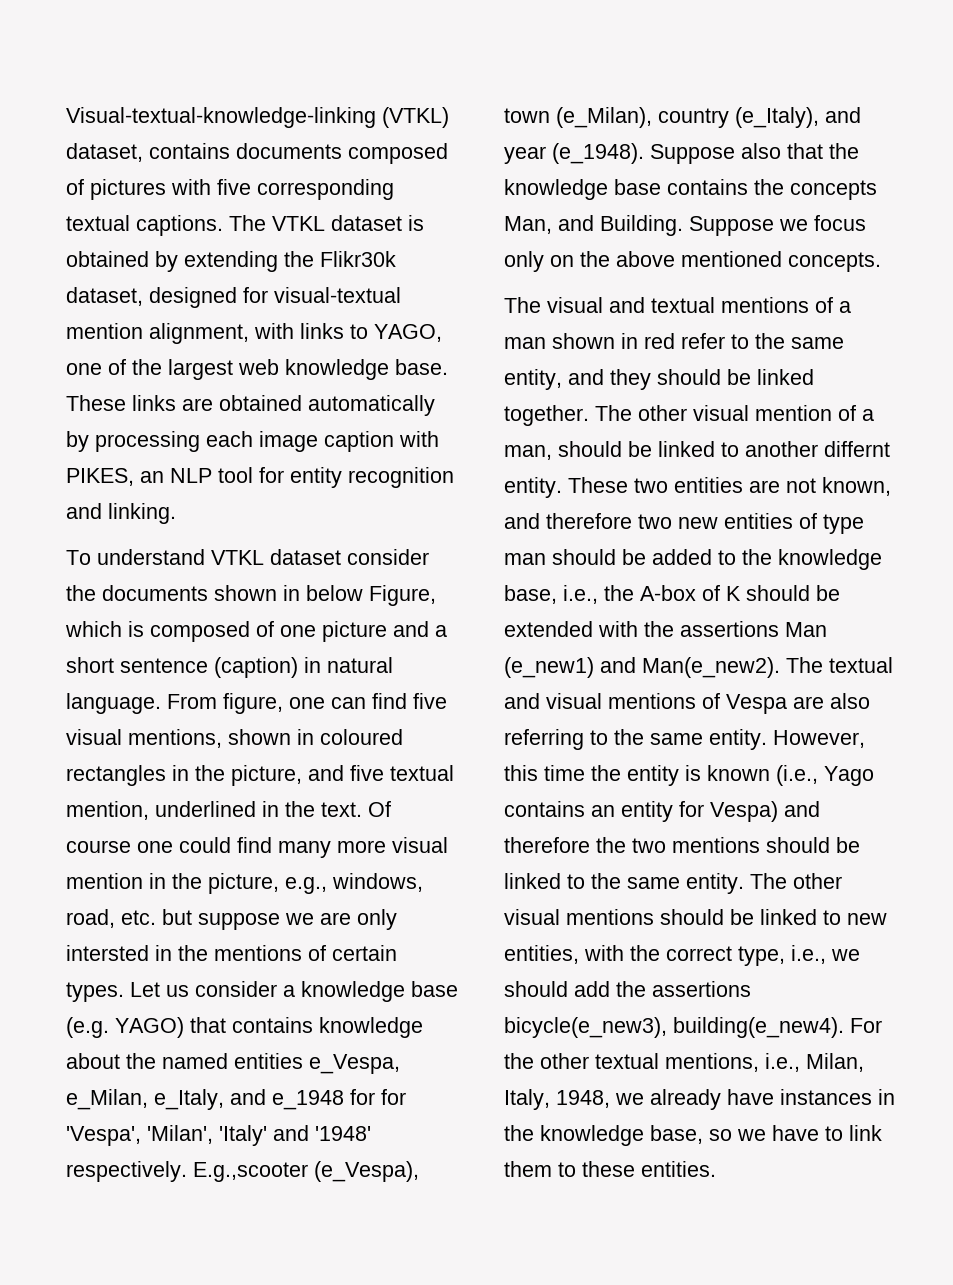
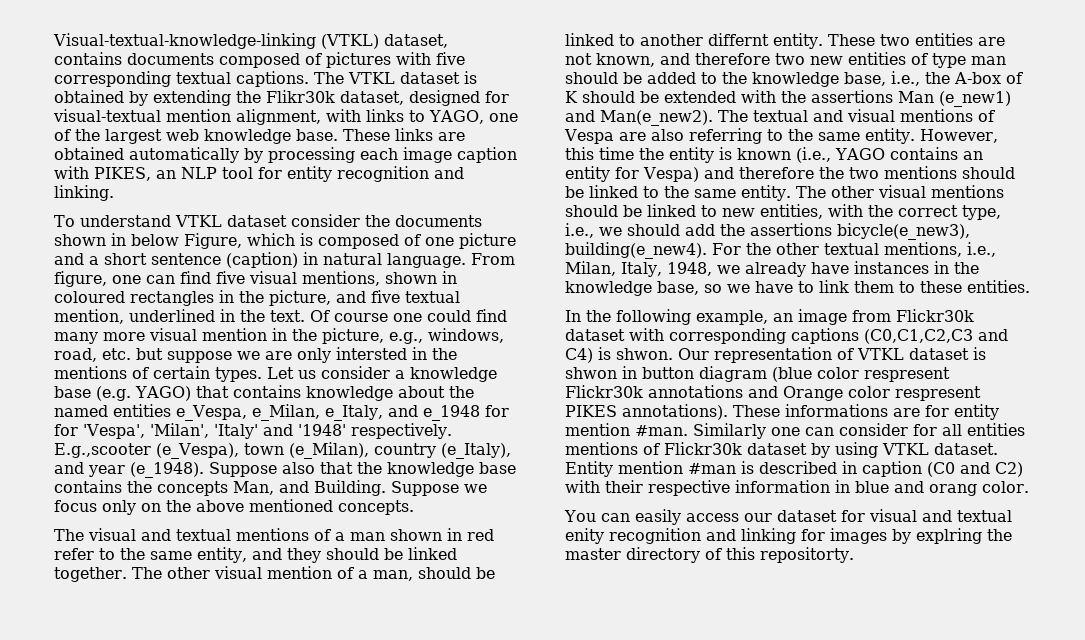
- However, this time the entity is known (i.e., Yago contains an entity for Vespa) and therefore the two mentions should be linked to the same entity.
+ However, this time the entity is known (i.e., YAGO contains an entity for Vespa) and therefore the two mentions should be linked to the same entity.
+ In the following example, an image from Flickr30k dataset with corresponding captions (C0,C1,C2,C3 and C4) is shwon. Our representation of VTKL dataset is shwon in button diagram (blue color respresent Flickr30k annotations and Orange color respresent PIKES annotations). These informations are for entity mention #man. Similarly one can consider for all entities mentions of Flickr30k dataset by using VTKL dataset. Entity mention #man is described in caption (C0 and C2) with their respective information in blue and orang color.
+ You can easily access our dataset for visual and textual enity recognition and linking for images by explring the master directory of this repositorty.

